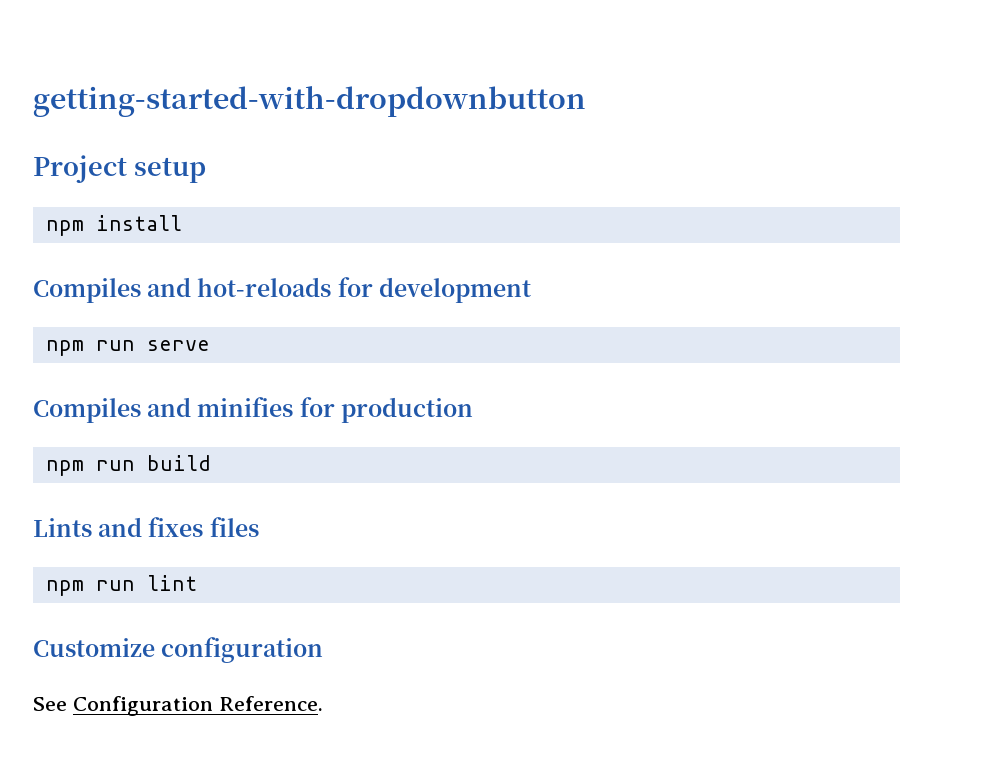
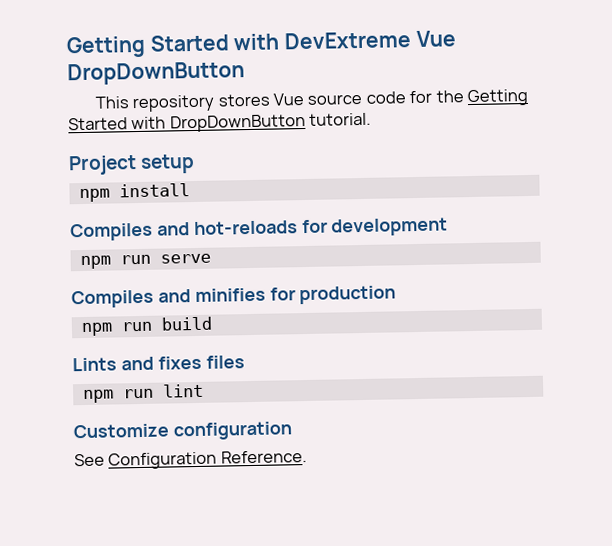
- getting-started-with-dropdownbutton
+ Getting Started with DevExtreme Vue DropDownButton
+ This repository stores Vue source code for the Getting Started with DropDownButton tutorial.

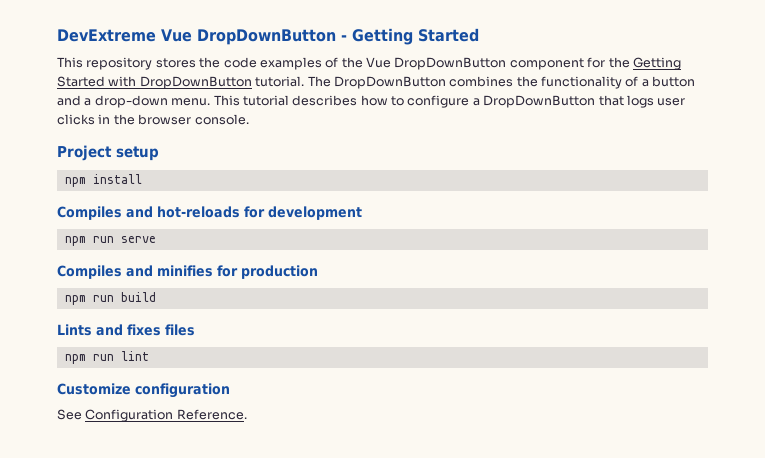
- Getting Started with DevExtreme Vue DropDownButton
+ DevExtreme Vue DropDownButton - Getting Started
- This repository stores Vue source code for the Getting Started with DropDownButton tutorial.
+ This repository stores the code examples of the Vue DropDownButton component for the Getting Started with DropDownButton tutorial. The DropDownButton combines the functionality of a button and a drop-down menu. This tutorial describes how to configure a DropDownButton that logs user clicks in the browser console.

